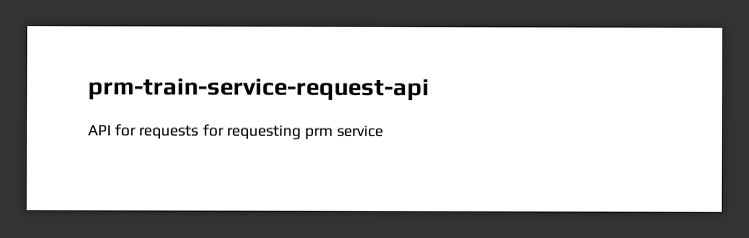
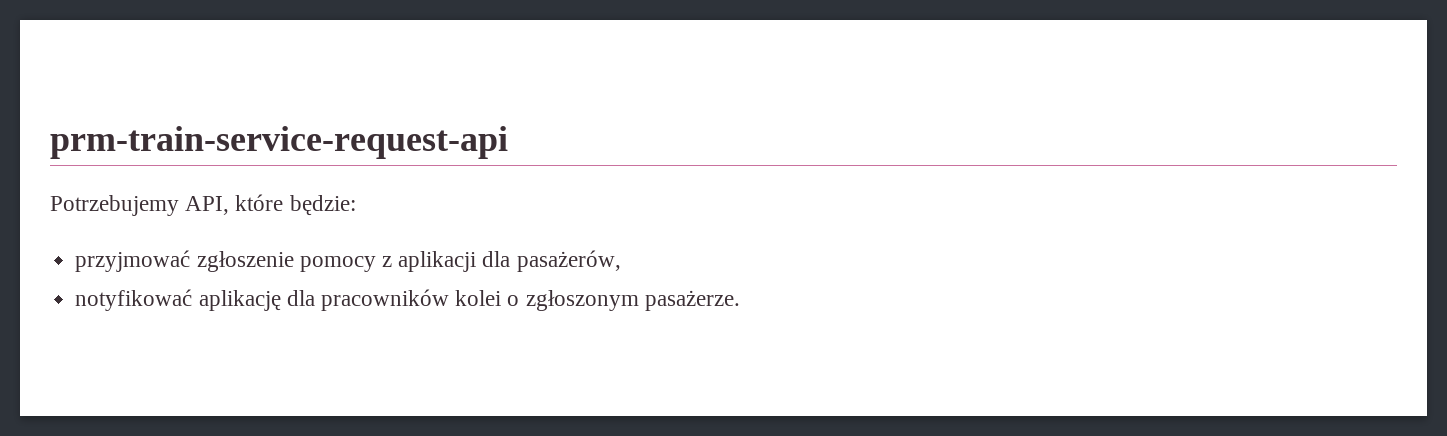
- API for requests for requesting prm service
+ Potrzebujemy API, które będzie:
+ przyjmować zgłoszenie pomocy z aplikacji dla pasażerów,
+ notyfikować aplikację dla pracowników kolei o zgłoszonym pasażerze.

